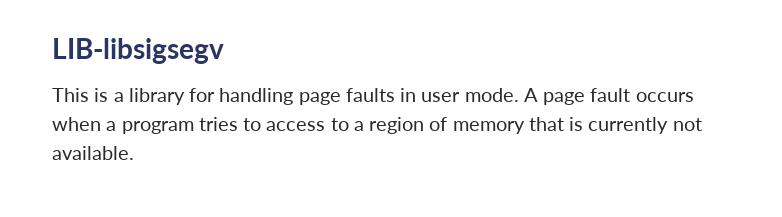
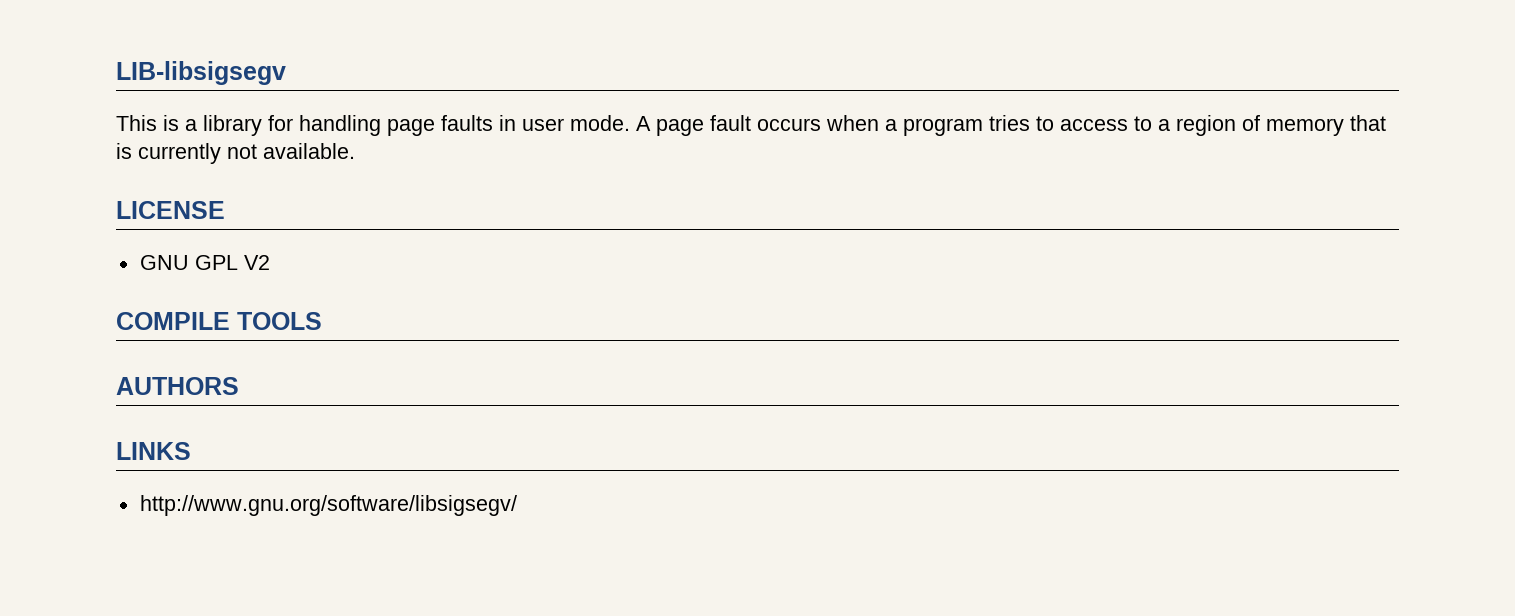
+ LICENSE
+ GNU GPL V2
+ COMPILE TOOLS
+ AUTHORS
+ LINKS
+ http://www.gnu.org/software/libsigsegv/

